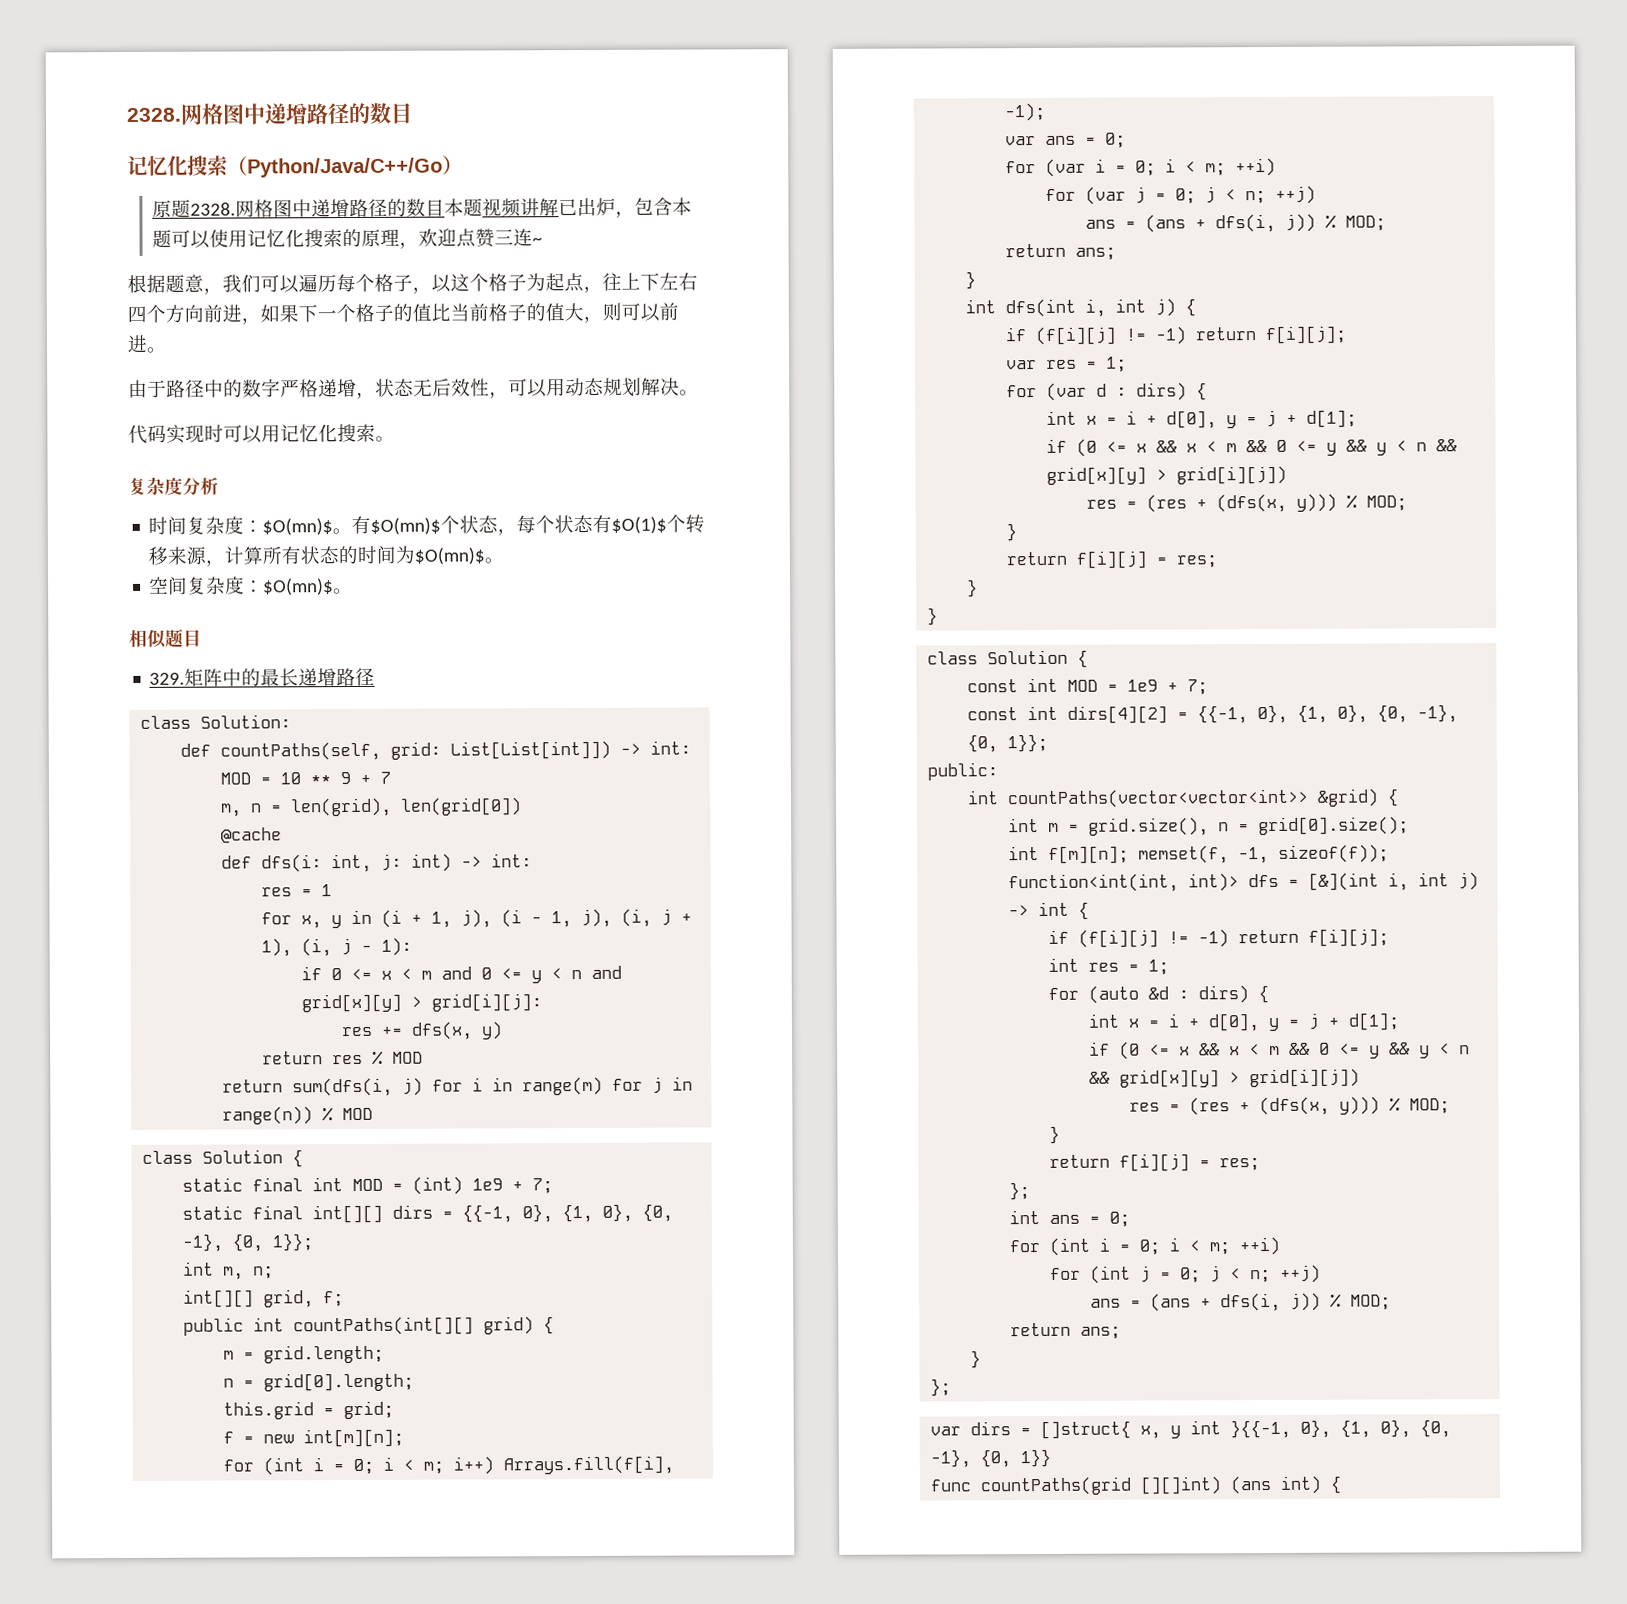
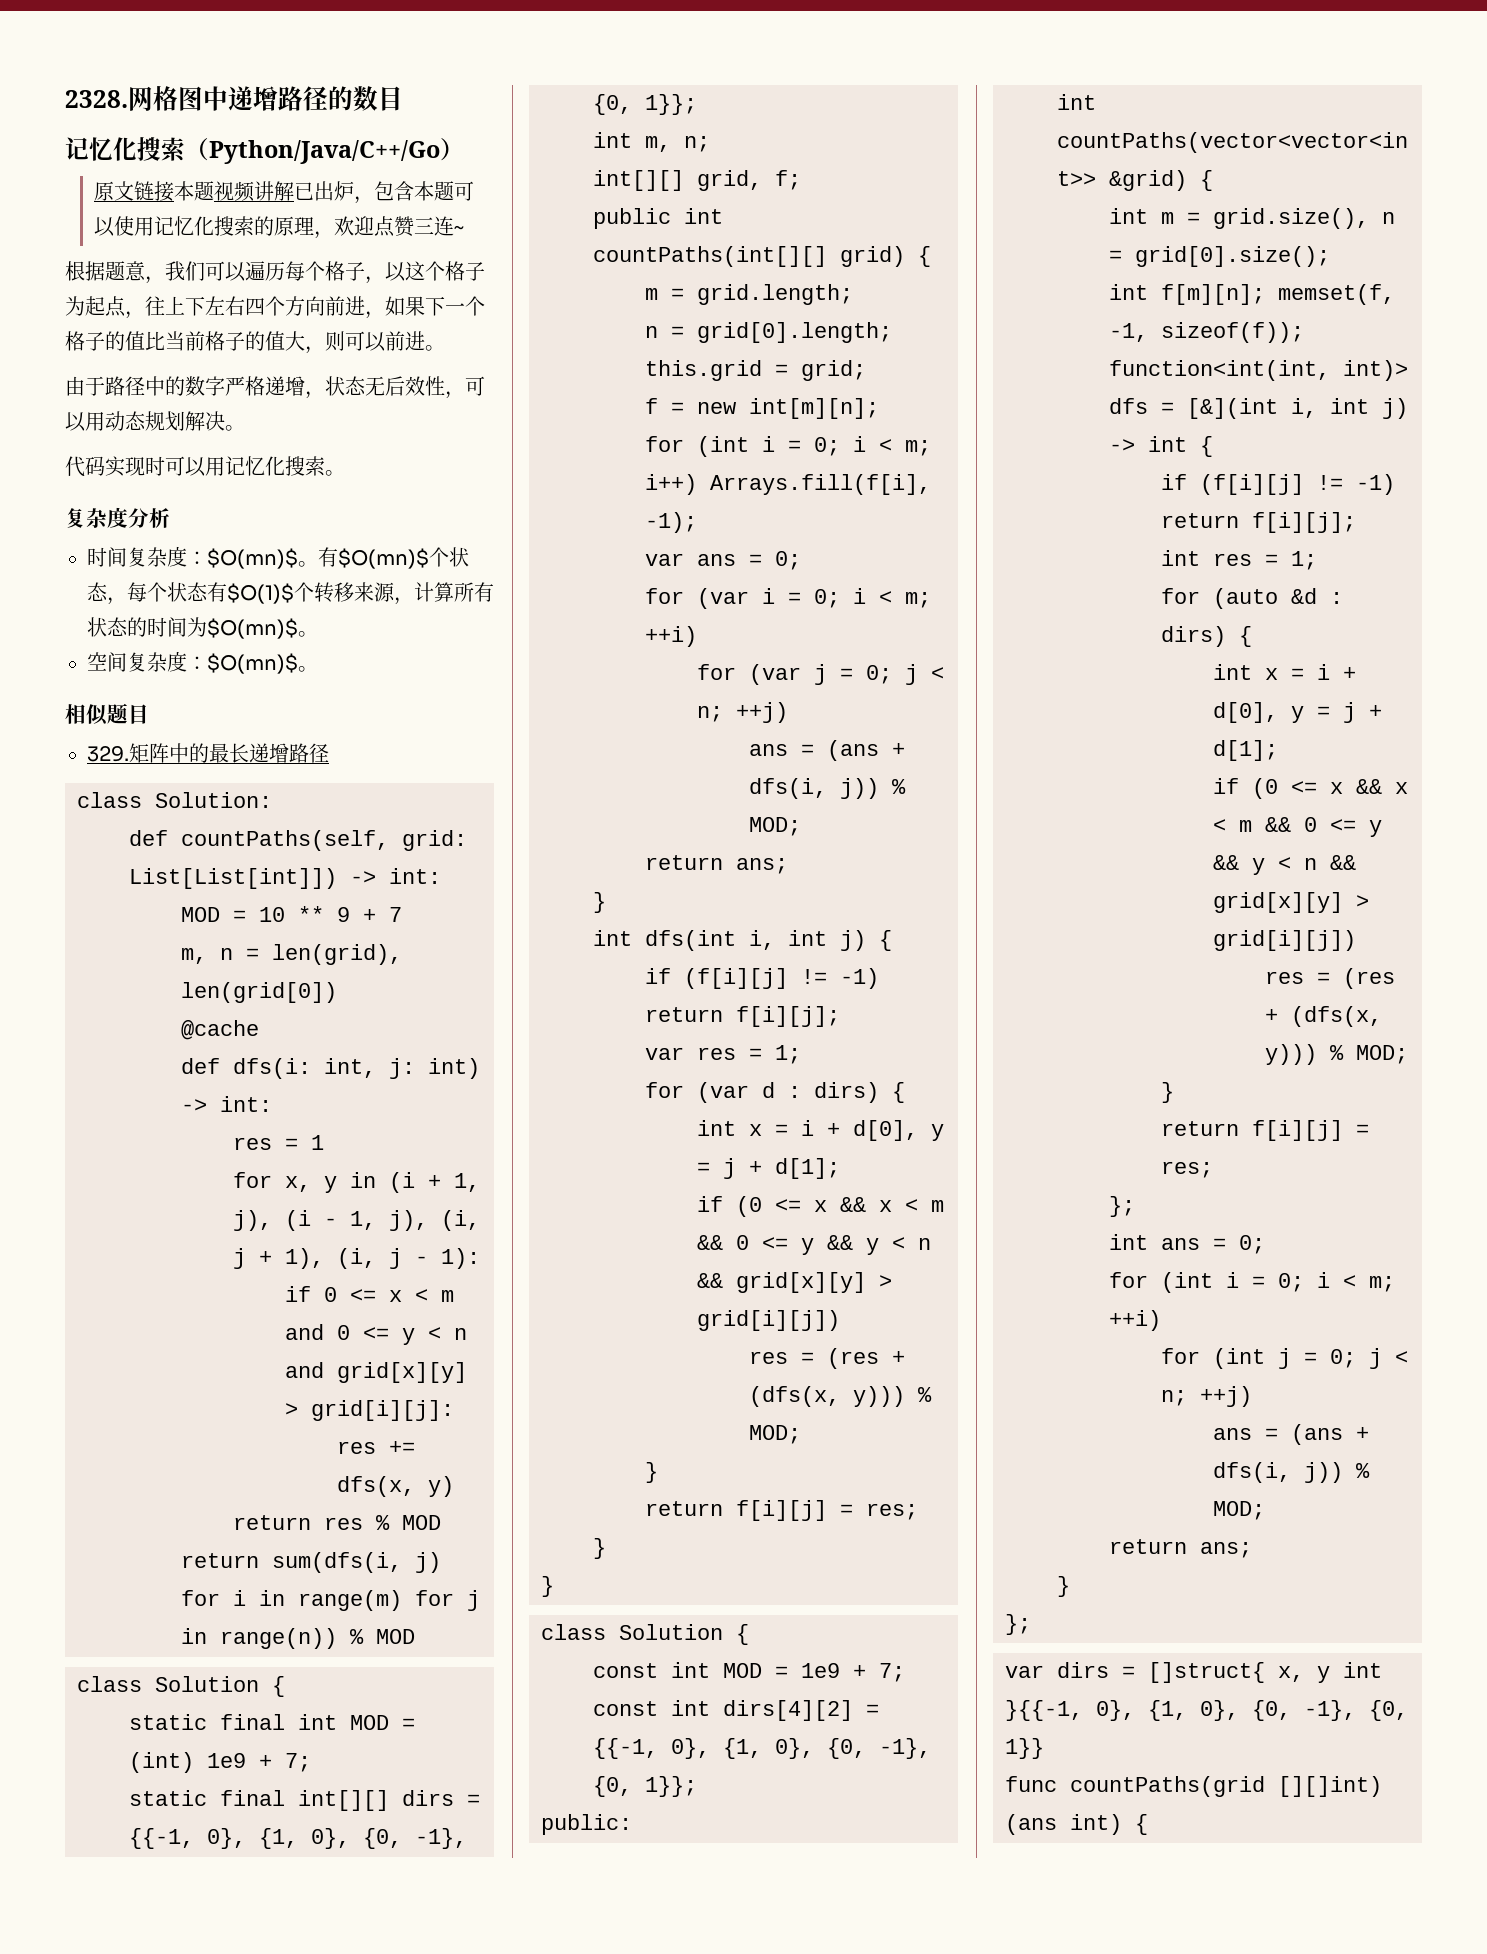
- 原题2328.网格图中递增路径的数目本题视频讲解已出炉，包含本题可以使用记忆化搜索的原理，欢迎点赞三连~
+ 原文链接本题视频讲解已出炉，包含本题可以使用记忆化搜索的原理，欢迎点赞三连~

